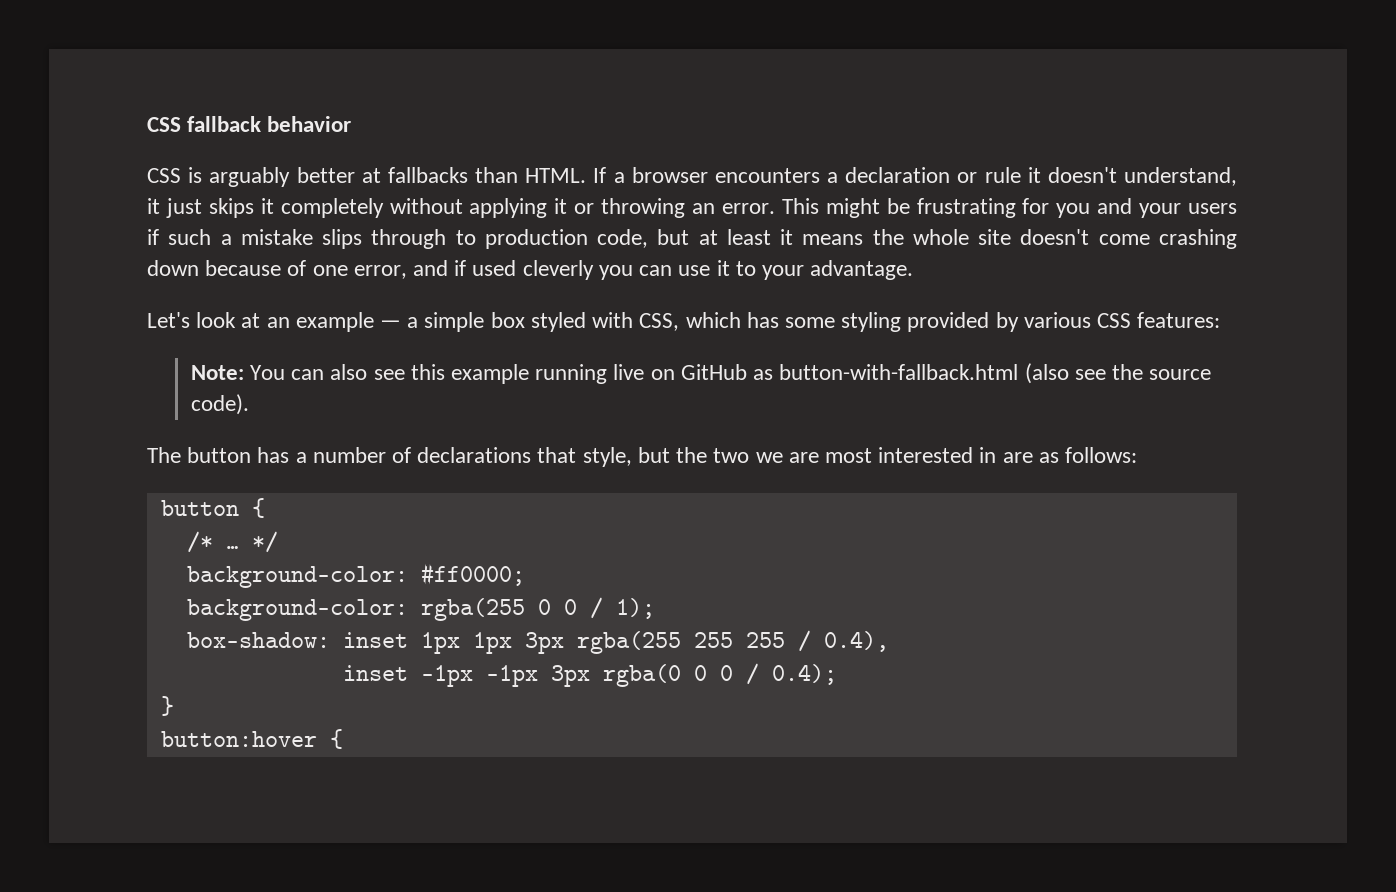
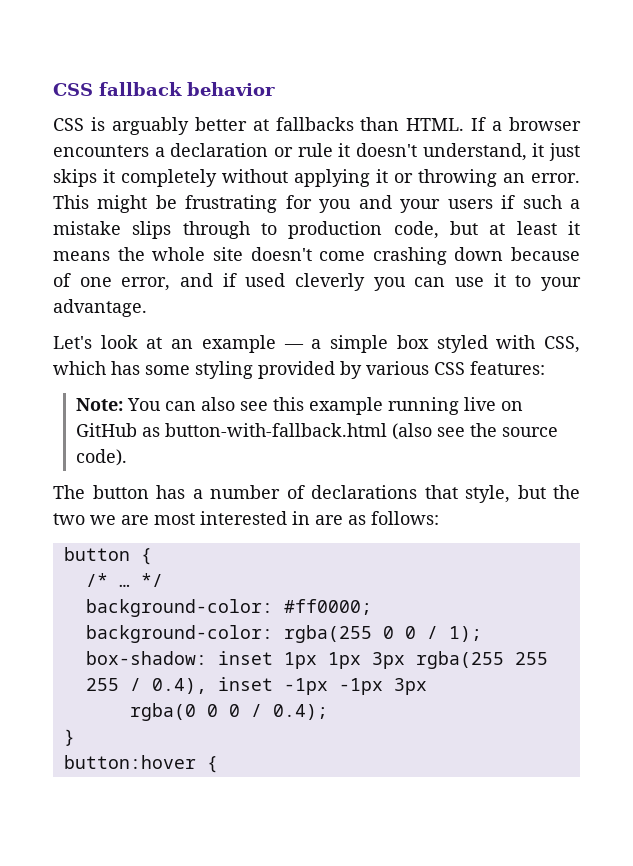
- box-shadow: inset 1px 1px 3px rgba(255 255 255 / 0.4),
- inset -1px -1px 3px rgba(0 0 0 / 0.4);
+ box-shadow: inset 1px 1px 3px rgba(255 255 255 / 0.4), inset -1px -1px 3px
+ rgba(0 0 0 / 0.4);

